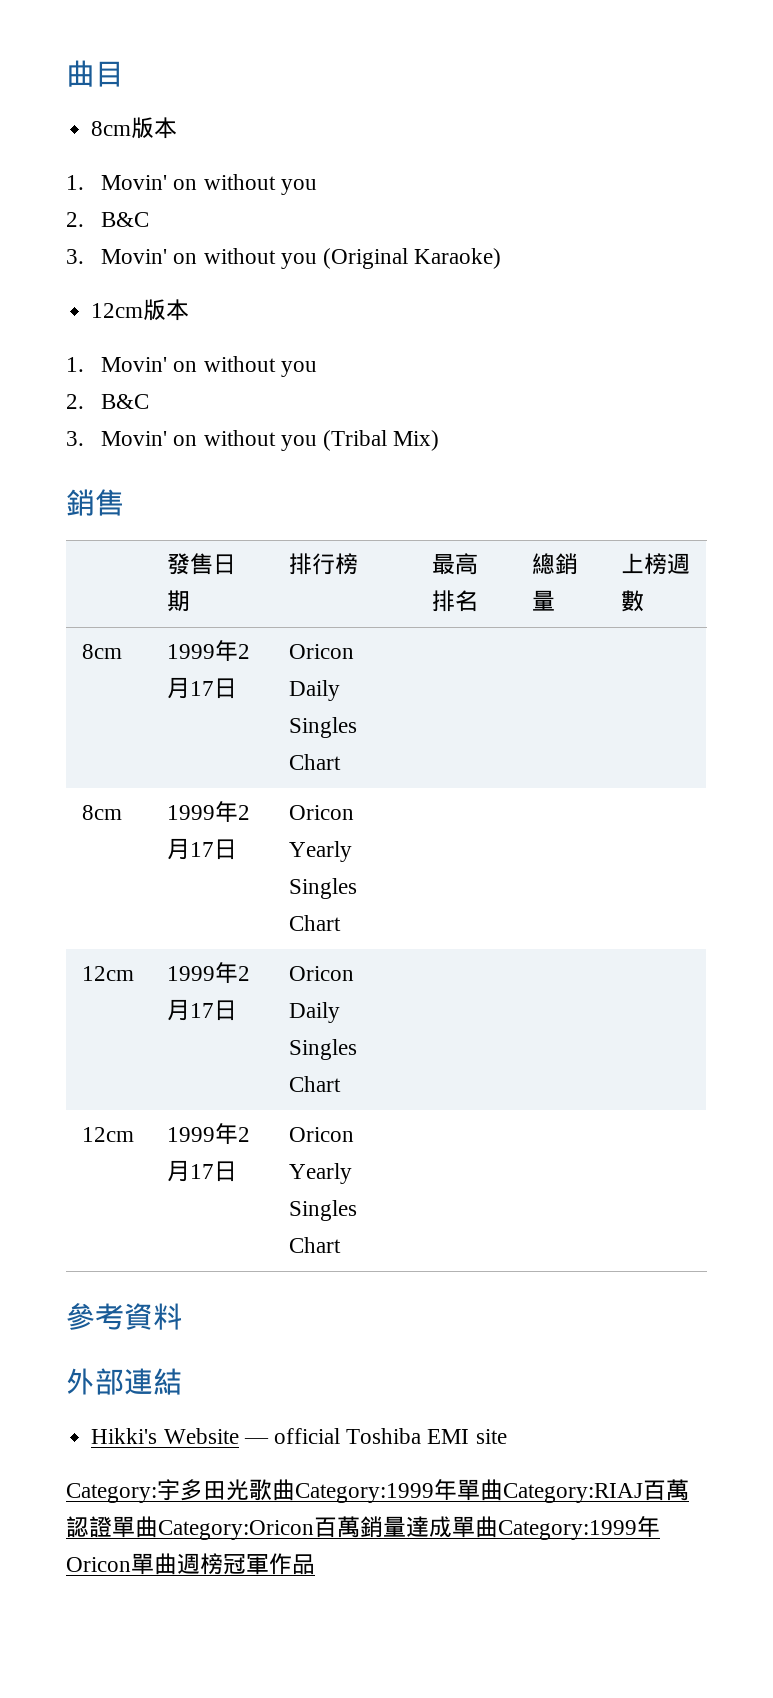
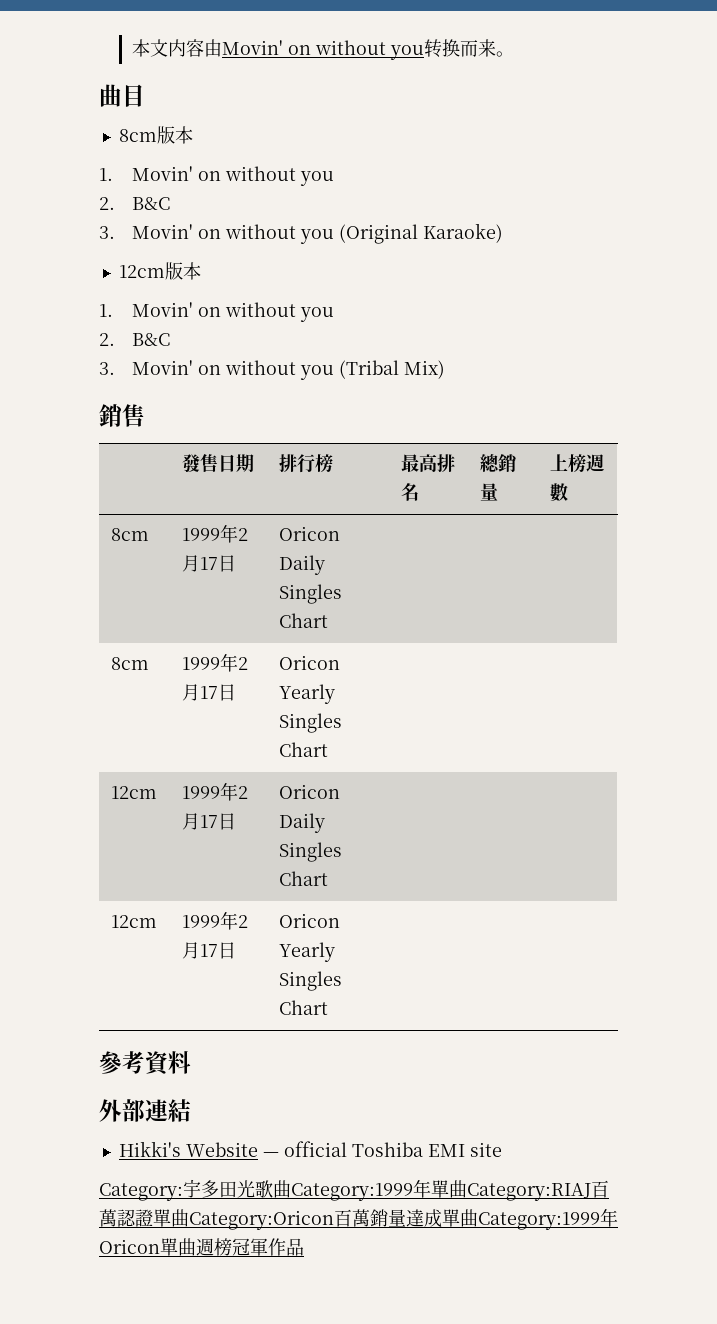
+ 本文内容由Movin' on without you转换而来。

